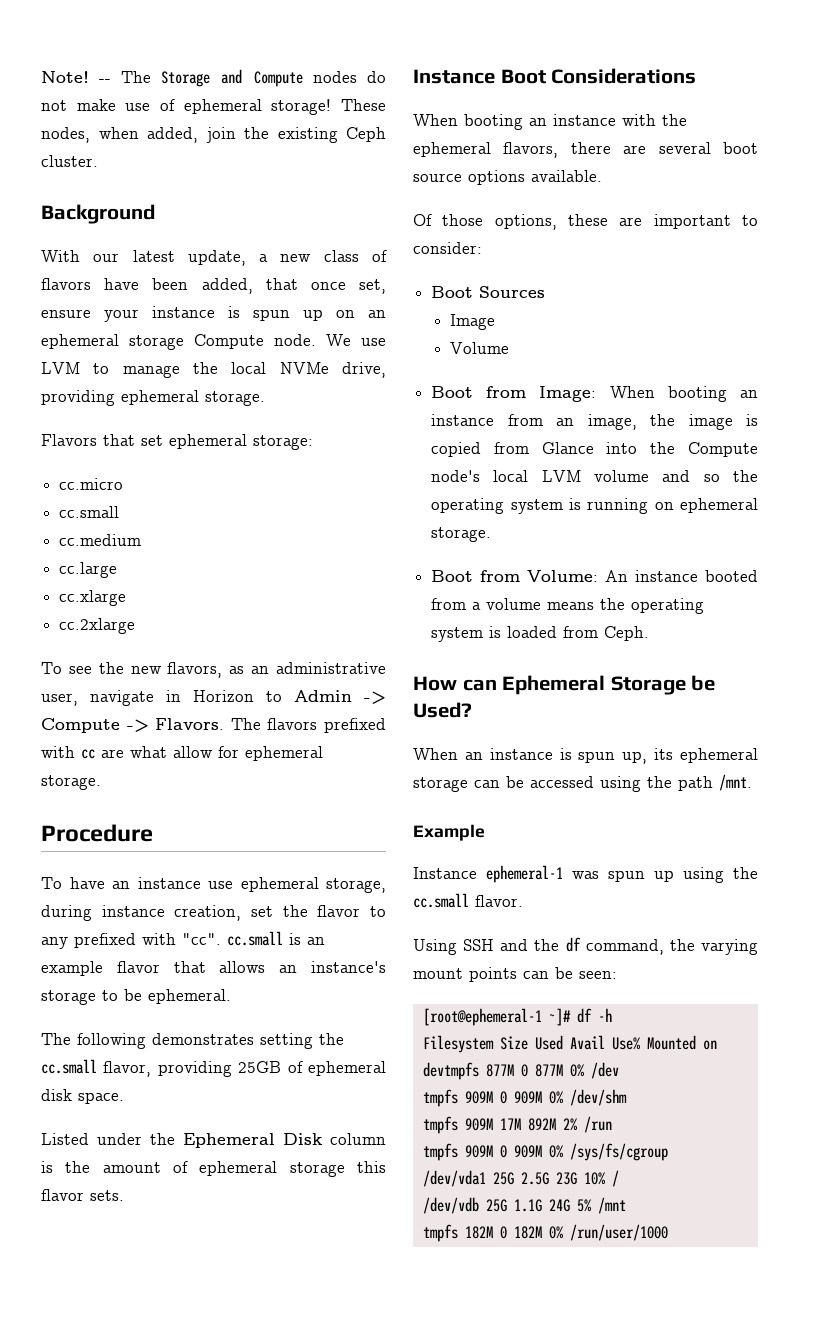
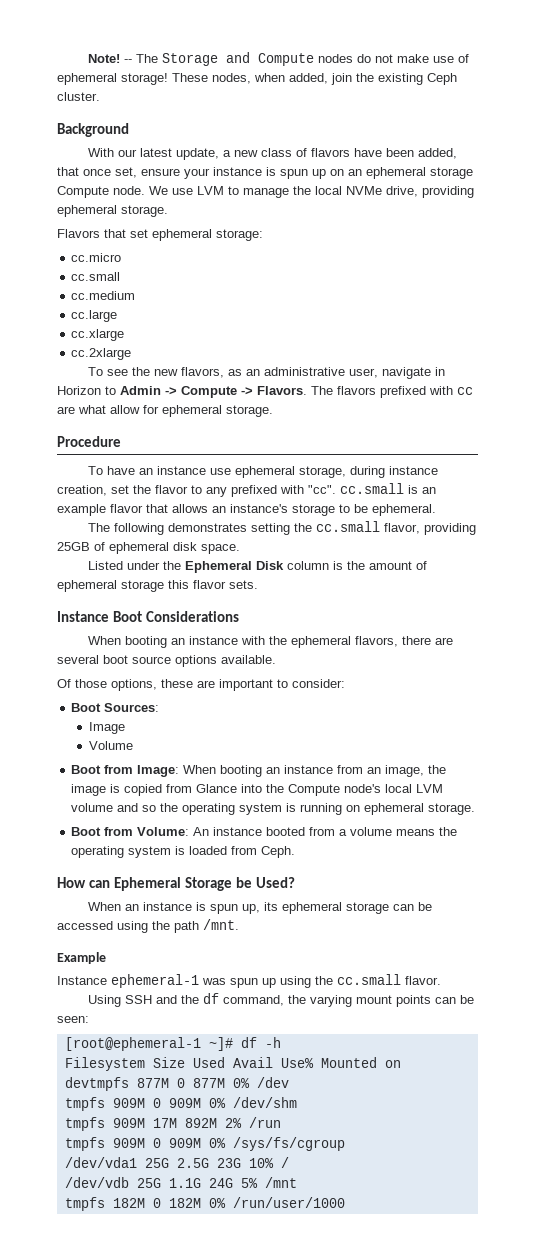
- Boot Sources
+ Boot Sources:

